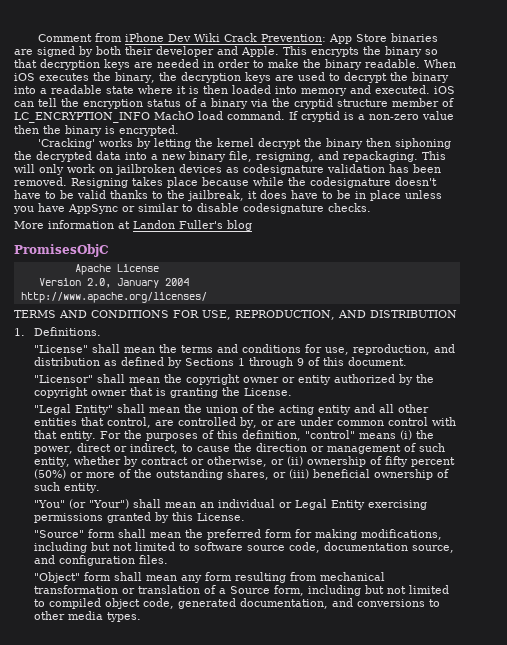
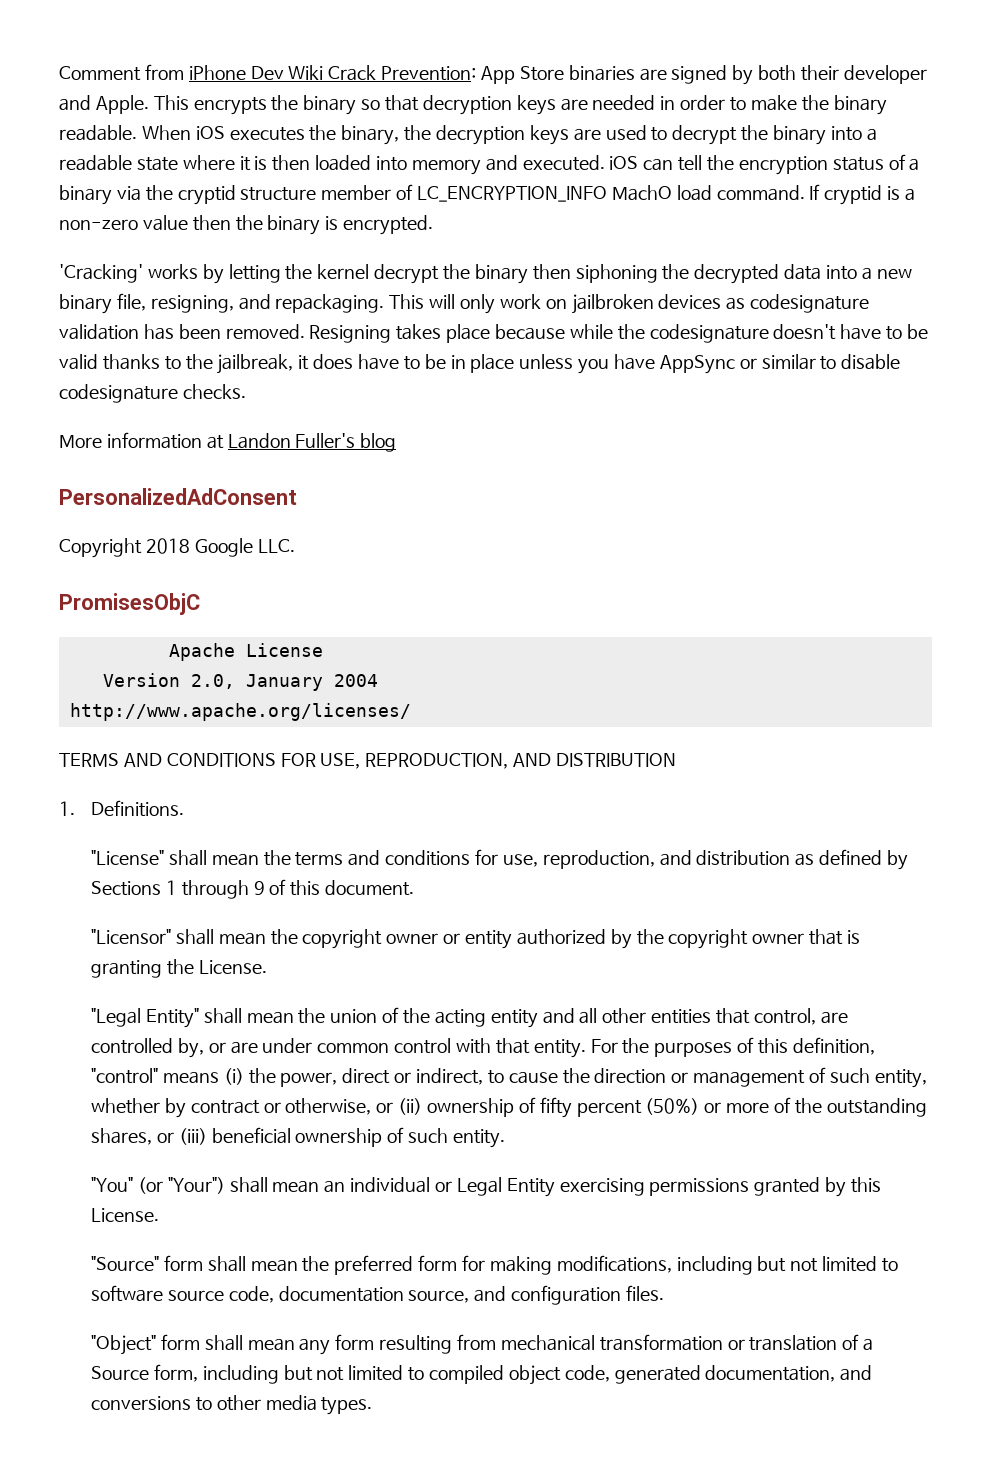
+ PersonalizedAdConsent
+ Copyright 2018 Google LLC.

